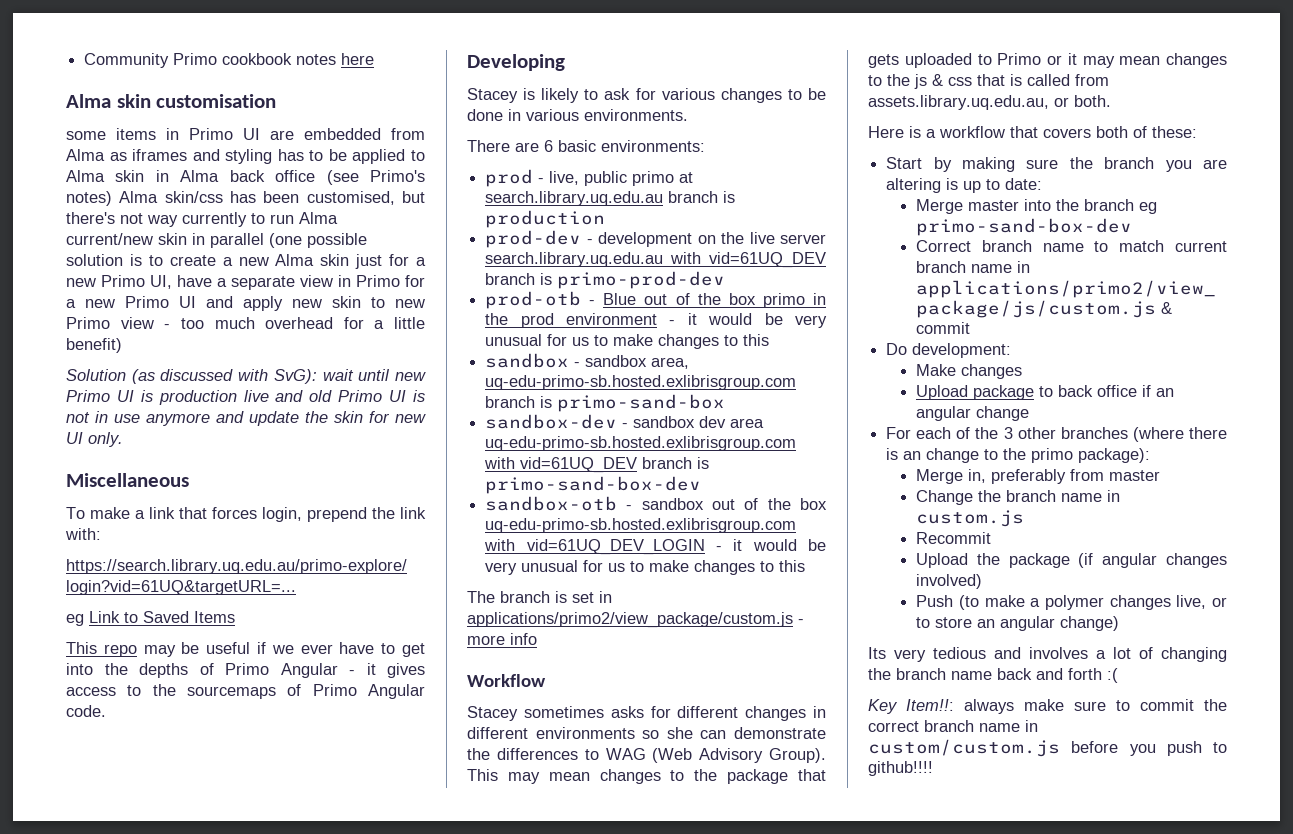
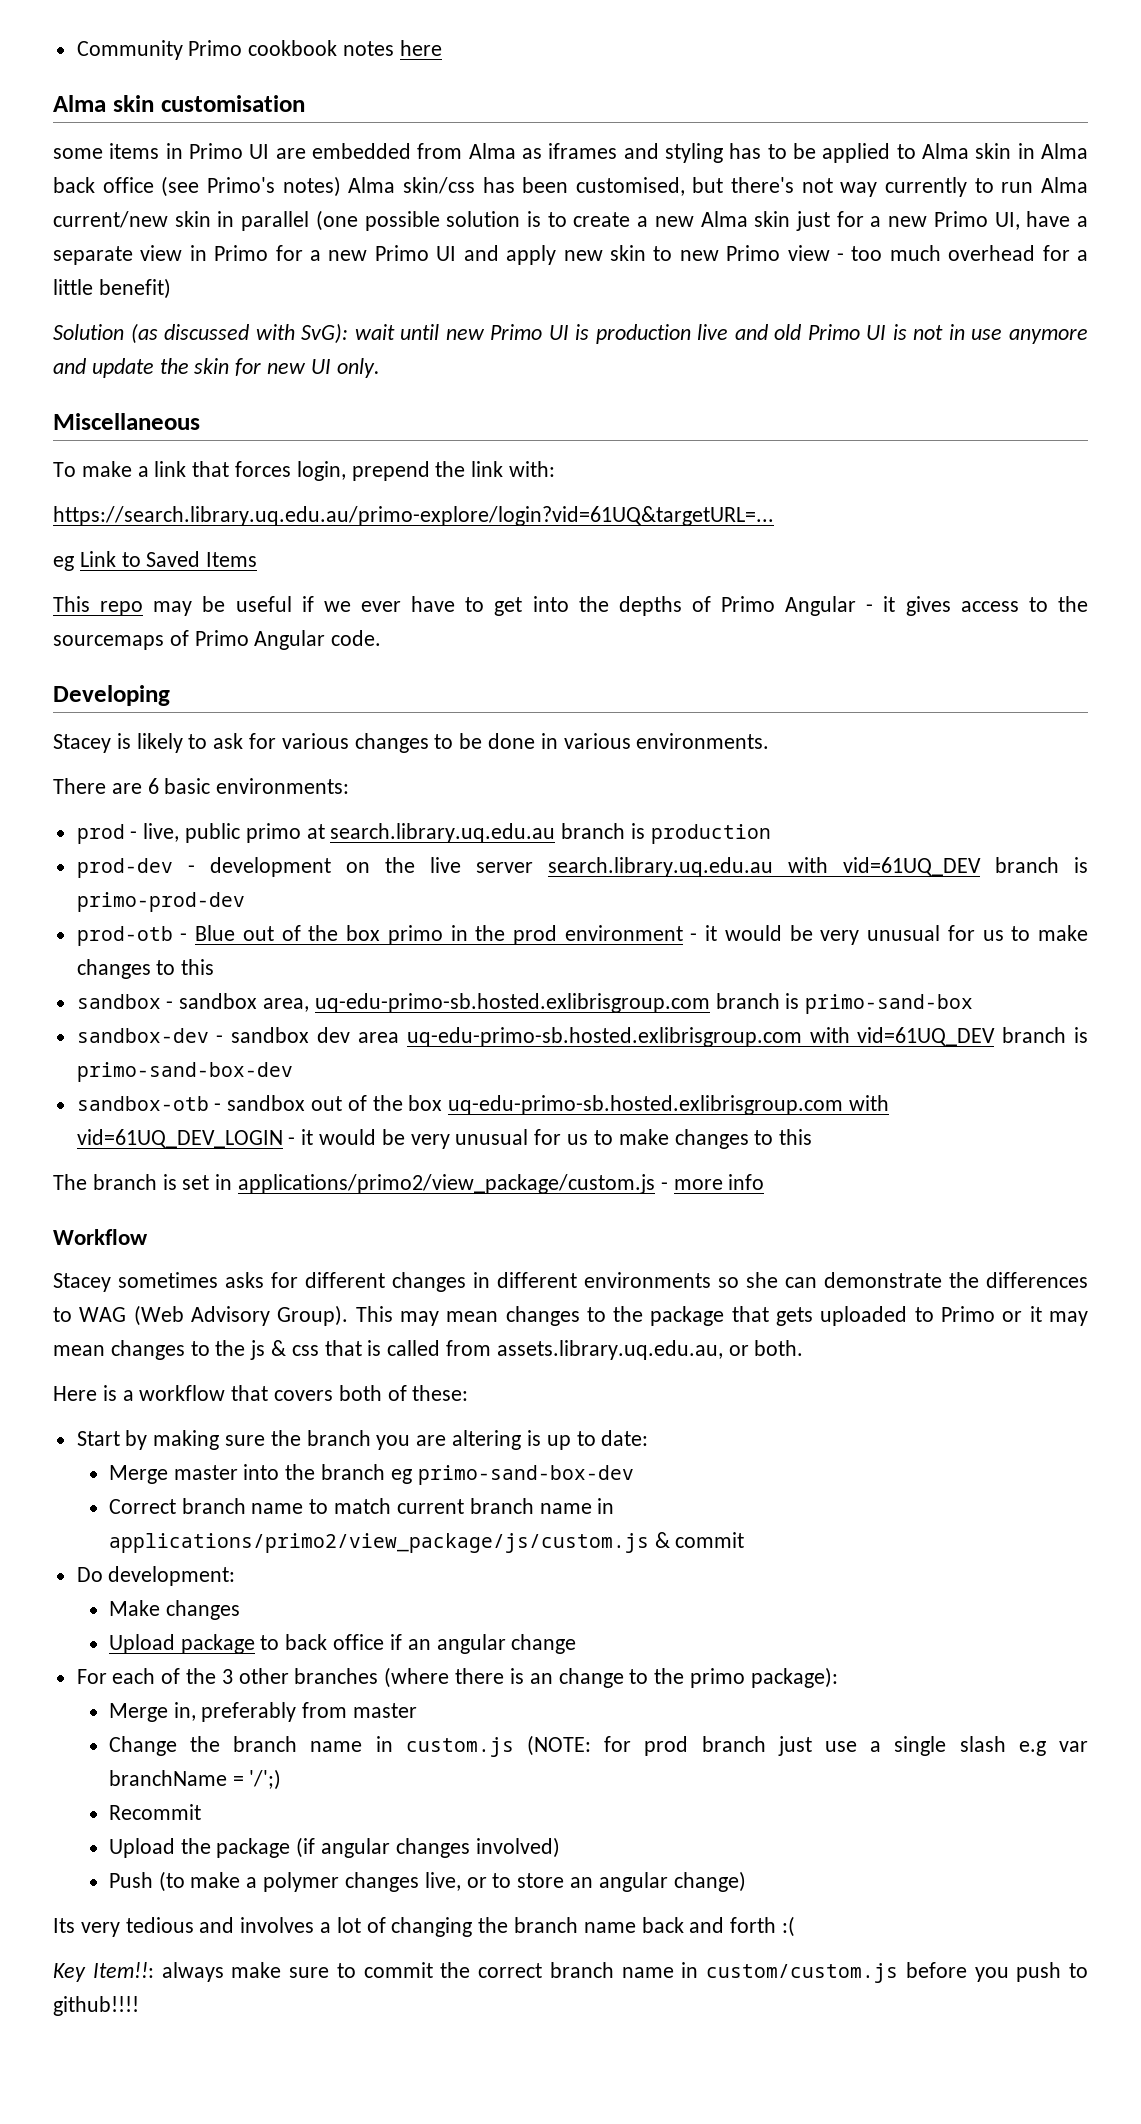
- Change the branch name in custom.js
+ Change the branch name in custom.js (NOTE: for prod branch just use a single slash e.g var branchName = '/';)

